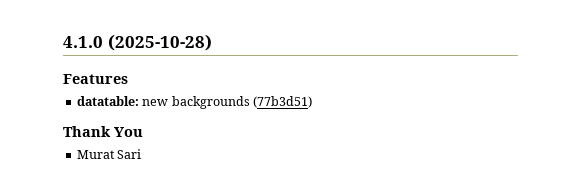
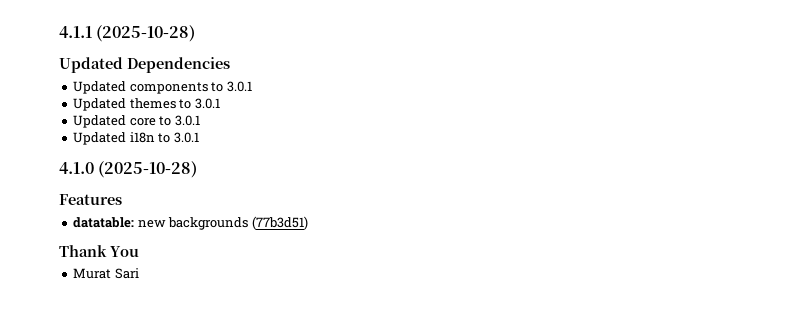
+ 4.1.1 (2025-10-28)
+ Updated Dependencies
+ Updated components to 3.0.1
+ Updated themes to 3.0.1
+ Updated core to 3.0.1
+ Updated i18n to 3.0.1

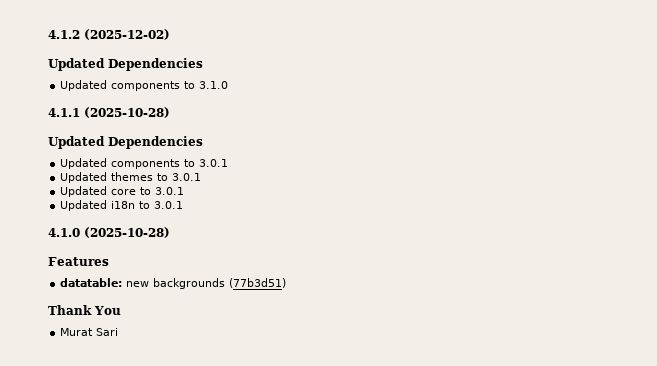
+ 4.1.2 (2025-12-02)
+ Updated Dependencies
+ Updated components to 3.1.0

